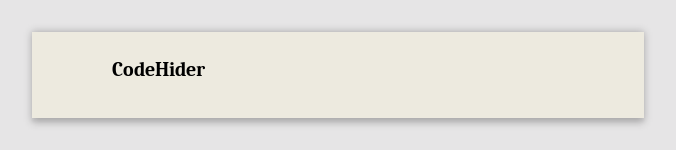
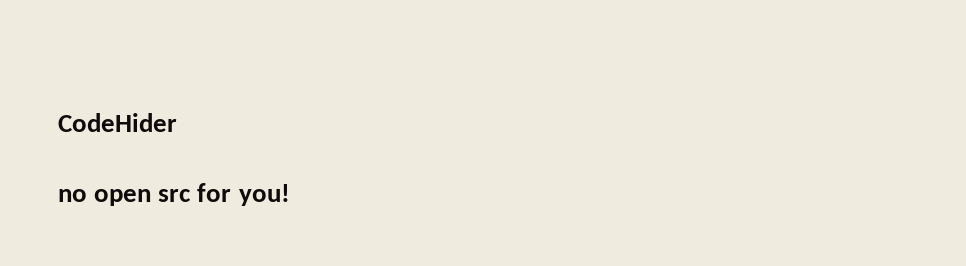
+ no open src for you!

